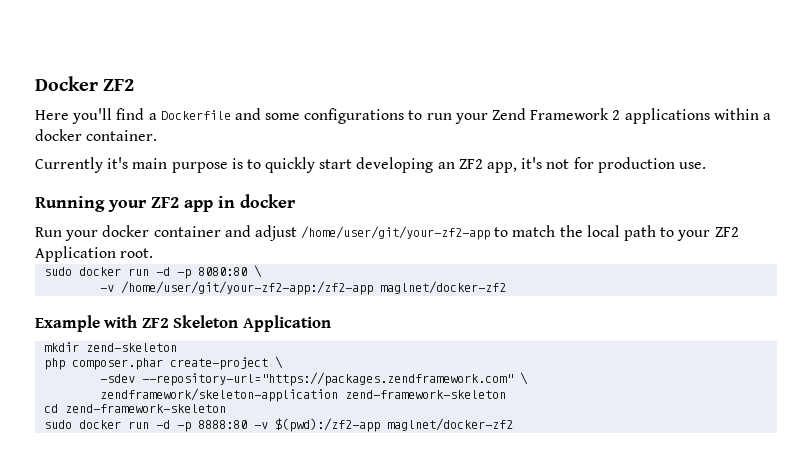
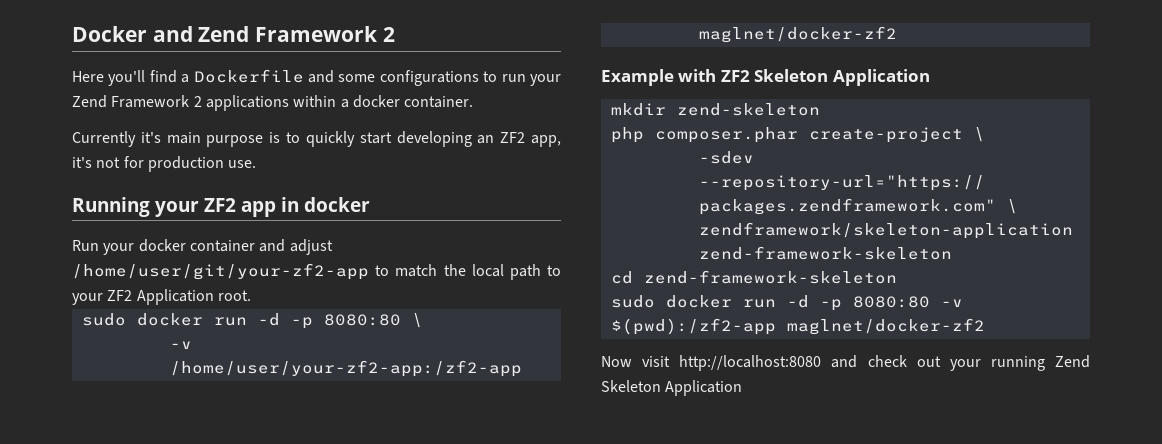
- Docker ZF2
+ Docker and Zend Framework 2
- -v /home/user/git/your-zf2-app:/zf2-app maglnet/docker-zf2
+ -v /home/user/your-zf2-app:/zf2-app maglnet/docker-zf2
- sudo docker run -d -p 8888:80 -v $(pwd):/zf2-app maglnet/docker-zf2
+ sudo docker run -d -p 8080:80 -v $(pwd):/zf2-app maglnet/docker-zf2
+ Now visit http://localhost:8080 and check out your running Zend Skeleton Application

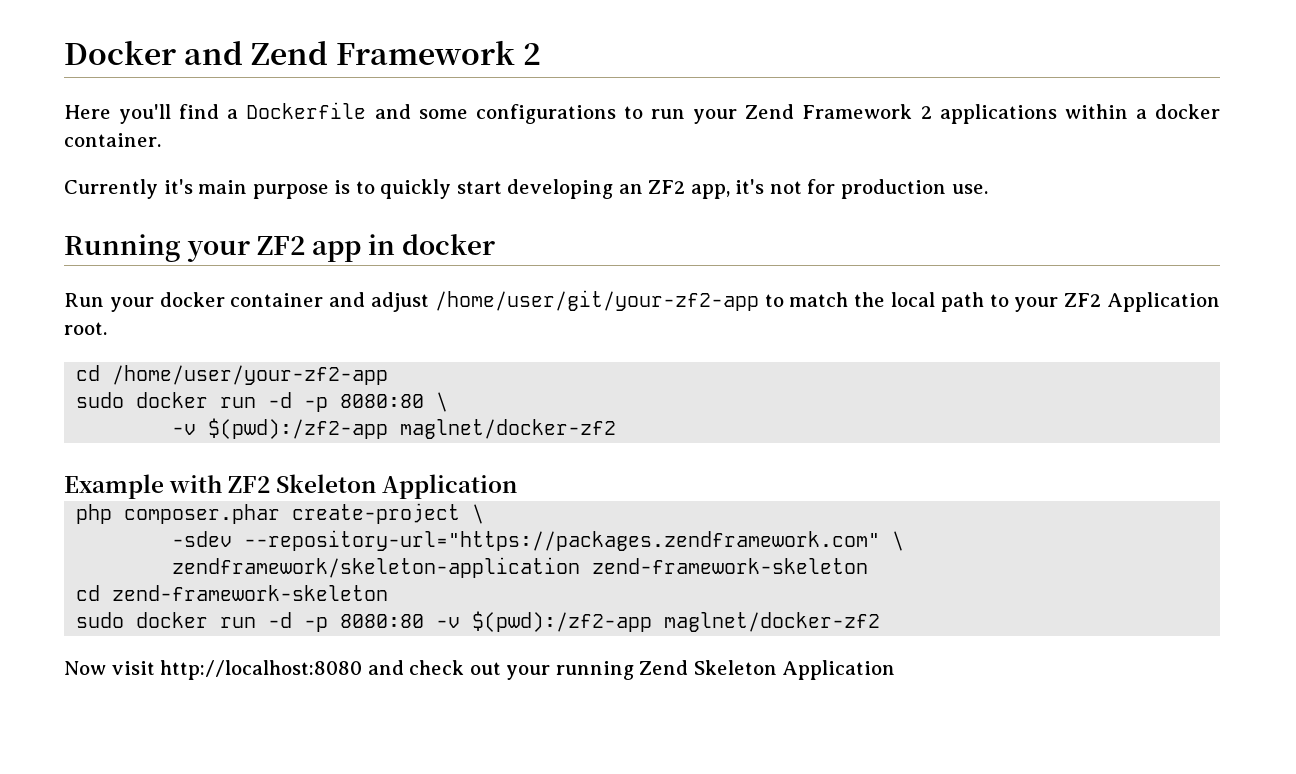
+ cd /home/user/your-zf2-app
  sudo docker run -d -p 8080:80 \
- -v /home/user/your-zf2-app:/zf2-app maglnet/docker-zf2
+ -v $(pwd):/zf2-app maglnet/docker-zf2
- mkdir zend-skeleton

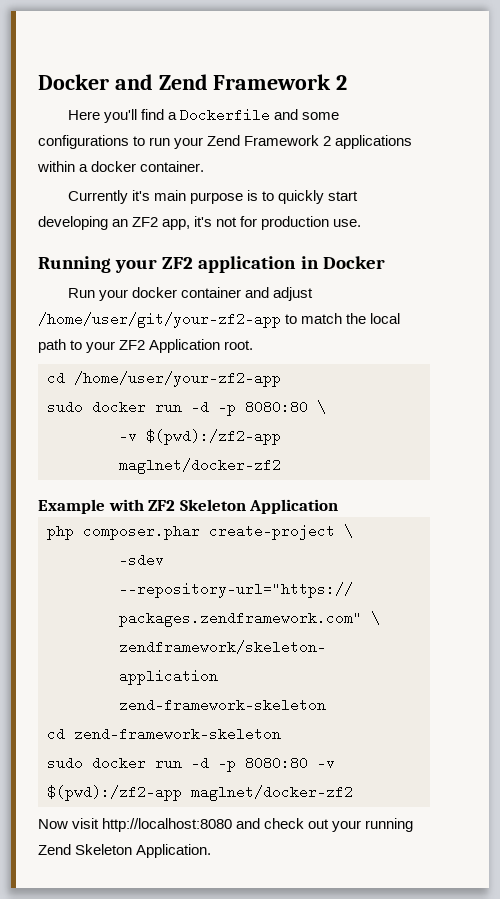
- Running your ZF2 app in docker
+ Running your ZF2 application in Docker
- Now visit http://localhost:8080 and check out your running Zend Skeleton Application
+ Now visit http://localhost:8080 and check out your running Zend Skeleton Application.

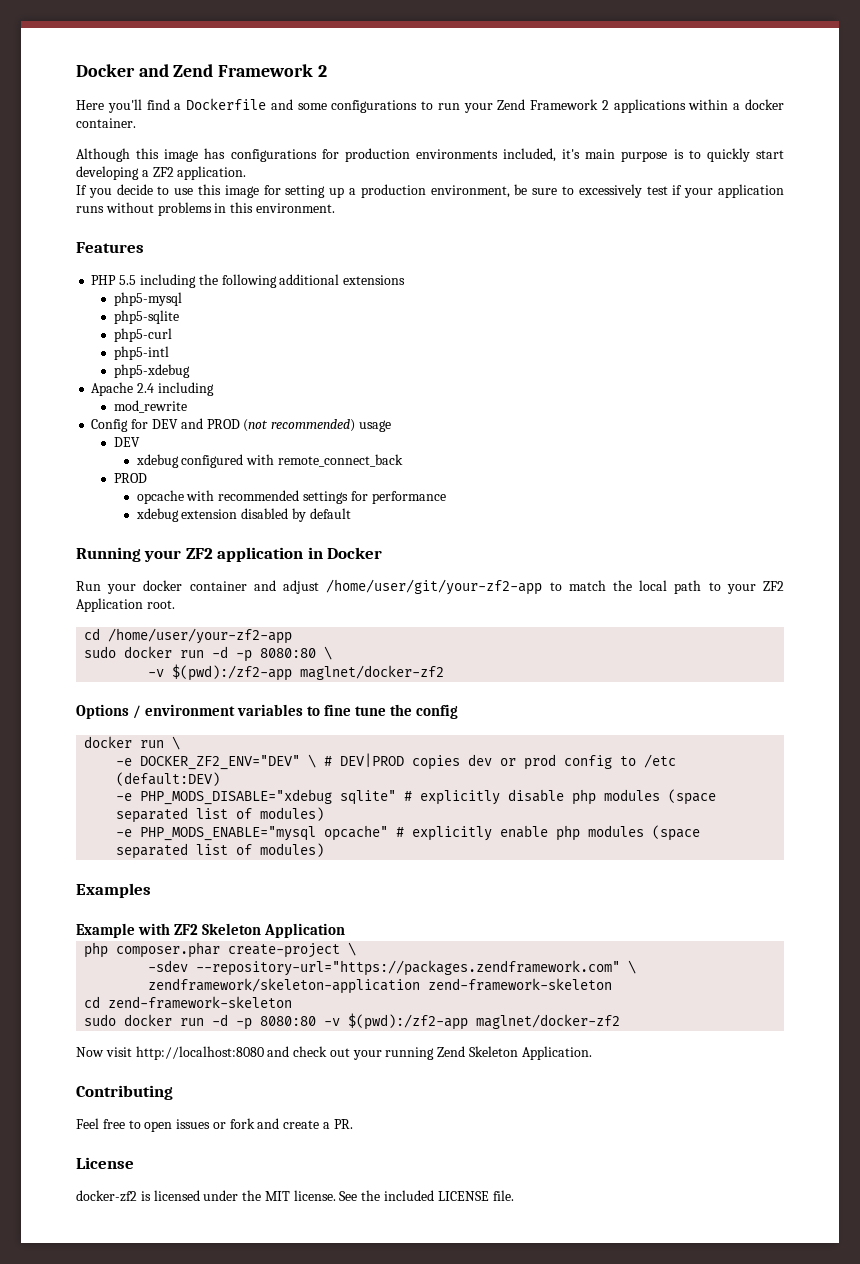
- Currently it's main purpose is to quickly start developing an ZF2 app, it's not for production use.
+ Although this image has configurations for production environments included, it's main purpose is to quickly start developing a ZF2 application.
+ If you decide to use this image for setting up a production environment, be sure to excessively test if your application runs without problems in this environment.
+ Features
+ PHP 5.5 including the following additional extensions
+ php5-mysql
+ php5-sqlite
+ php5-curl
+ php5-intl
+ php5-xdebug
+ Apache 2.4 including
+ mod_rewrite
+ Config for DEV and PROD (not recommended) usage
+ DEV
+ xdebug configured with remote_connect_back
+ PROD
+ opcache with recommended settings for performance
+ xdebug extension disabled by default
+ Options / environment variables to fine tune the config
+ docker run \
+ -e DOCKER_ZF2_ENV="DEV" \ # DEV|PROD copies dev or prod config to /etc (default:DEV)
+ -e PHP_MODS_DISABLE="xdebug sqlite" # explicitly disable php modules (space separated list of modules)
+ -e PHP_MODS_ENABLE="mysql opcache" # explicitly enable php modules (space separated list of modules)
+ Examples
+ Contributing
+ Feel free to open issues or fork and create a PR.
+ License
+ docker-zf2 is licensed under the MIT license. See the included LICENSE file.

